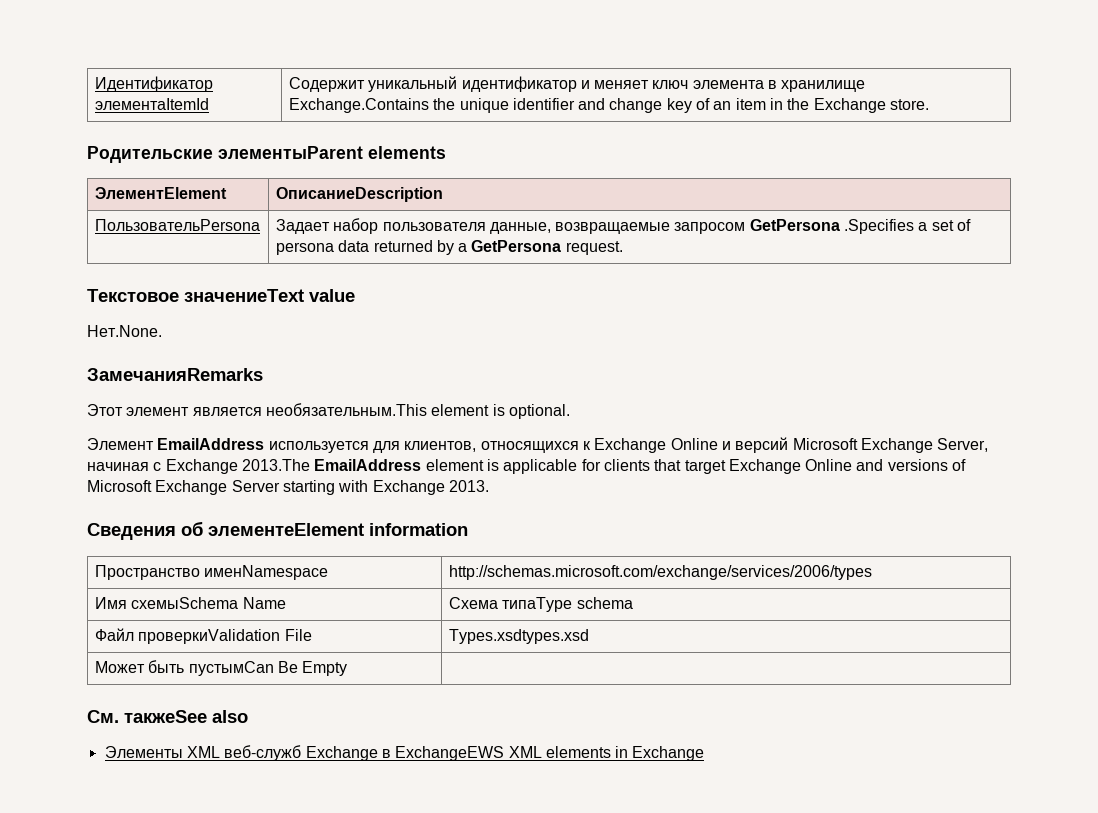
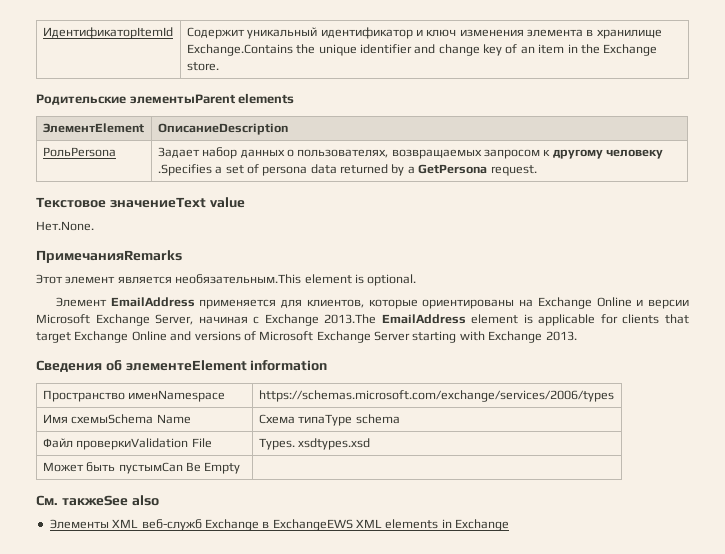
- Идентификатор элементаItemId | Содержит уникальный идентификатор и меняет ключ элемента в хранилище Exchange.Contains the unique identifier and change key of an item in the Exchange store.
+ ИдентификаторItemId | Содержит уникальный идентификатор и ключ изменения элемента в хранилище Exchange.Contains the unique identifier and change key of an item in the Exchange store.
- ПользовательPersona | Задает набор пользователя данные, возвращаемые запросом GetPersona .Specifies a set of persona data returned by a GetPersona request.
+ РольPersona | Задает набор данных о пользователях, возвращаемых запросом к другому человеку .Specifies a set of persona data returned by a GetPersona request.
- ЗамечанияRemarks
+ ПримечанияRemarks
- Элемент EmailAddress используется для клиентов, относящихся к Exchange Online и версий Microsoft Exchange Server, начиная с Exchange 2013.The EmailAddress element is applicable for clients that target Exchange Online and versions of Microsoft Exchange Server starting with Exchange 2013.
+ Элемент EmailAddress применяется для клиентов, которые ориентированы на Exchange Online и версии Microsoft Exchange Server, начиная с Exchange 2013.The EmailAddress element is applicable for clients that target Exchange Online and versions of Microsoft Exchange Server starting with Exchange 2013.
- Пространство именNamespace | http://schemas.microsoft.com/exchange/services/2006/types
+ Пространство именNamespace | https://schemas.microsoft.com/exchange/services/2006/types
- Файл проверкиValidation File | Types.xsdtypes.xsd
+ Файл проверкиValidation File | Types. xsdtypes.xsd

